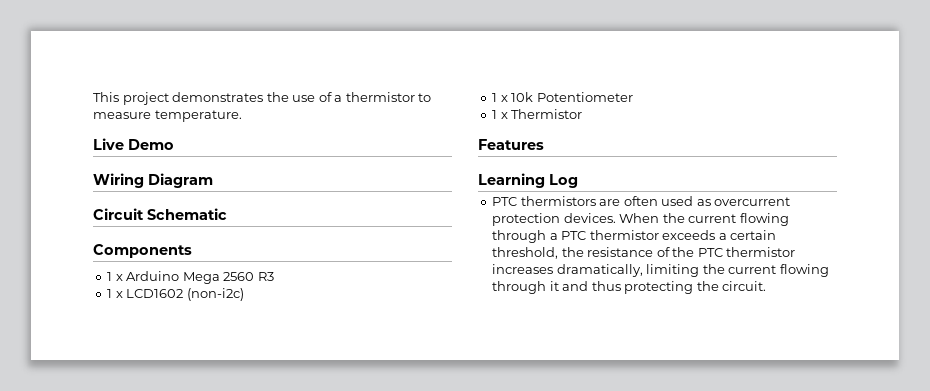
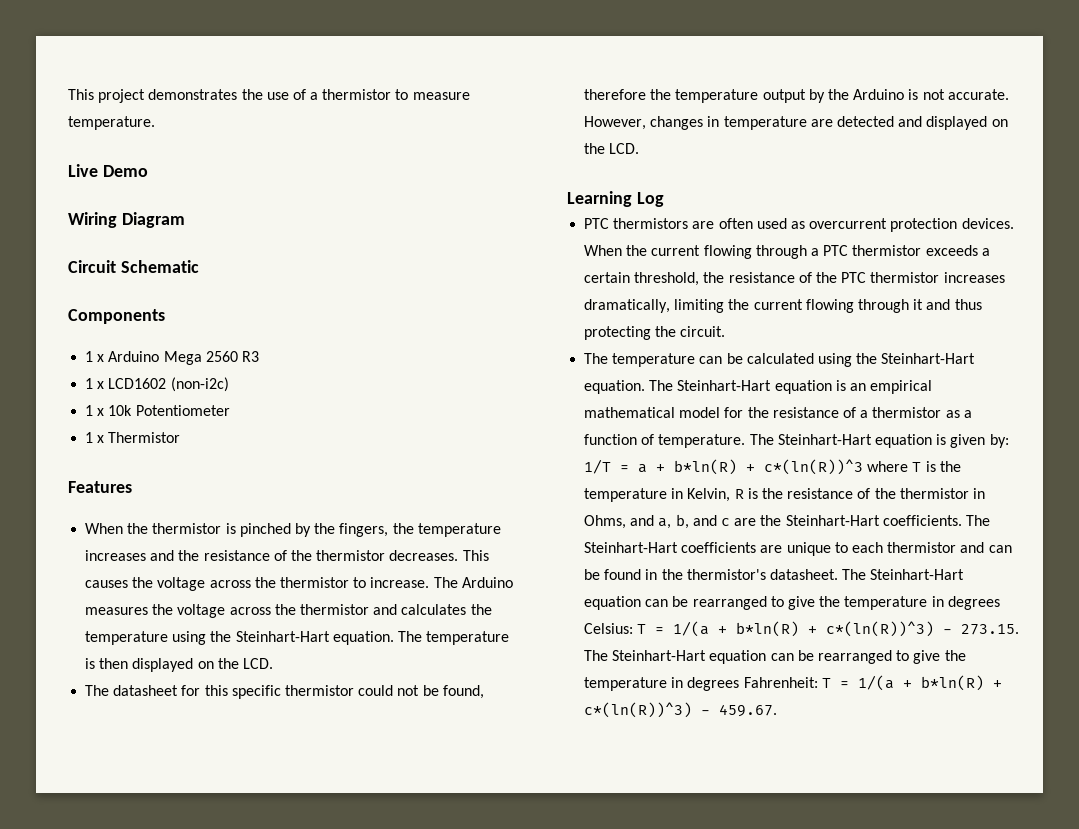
+ When the thermistor is pinched by the fingers, the temperature increases and the resistance of the thermistor decreases. This causes the voltage across the thermistor to increase. The Arduino measures the voltage across the thermistor and calculates the temperature using the Steinhart-Hart equation. The temperature is then displayed on the LCD.
+ The datasheet for this specific thermistor could not be found, therefore the temperature output by the Arduino is not accurate. However, changes in temperature are detected and displayed on the LCD.
+ The temperature can be calculated using the Steinhart-Hart equation. The Steinhart-Hart equation is an empirical mathematical model for the resistance of a thermistor as a function of temperature. The Steinhart-Hart equation is given by: 1/T = a + b*ln(R) + c*(ln(R))^3 where T is the temperature in Kelvin, R is the resistance of the thermistor in Ohms, and a, b, and c are the Steinhart-Hart coefficients. The Steinhart-Hart coefficients are unique to each thermistor and can be found in the thermistor's datasheet. The Steinhart-Hart equation can be rearranged to give the temperature in degrees Celsius: T = 1/(a + b*ln(R) + c*(ln(R))^3) - 273.15. The Steinhart-Hart equation can be rearranged to give the temperature in degrees Fahrenheit: T = 1/(a + b*ln(R) + c*(ln(R))^3) - 459.67.

